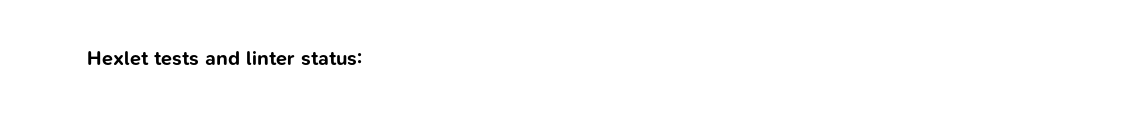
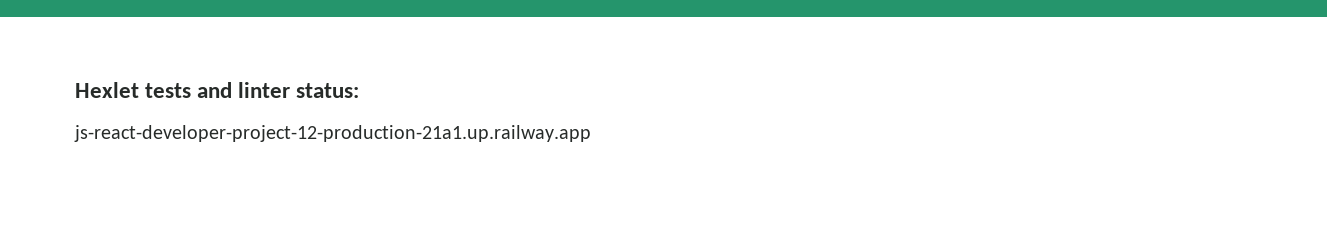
+ js-react-developer-project-12-production-21a1.up.railway.app

